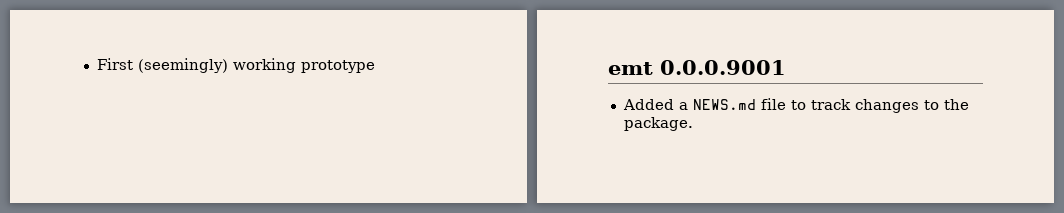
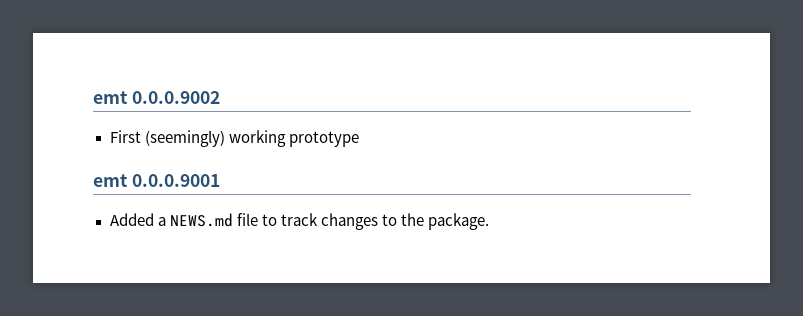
+ emt 0.0.0.9002

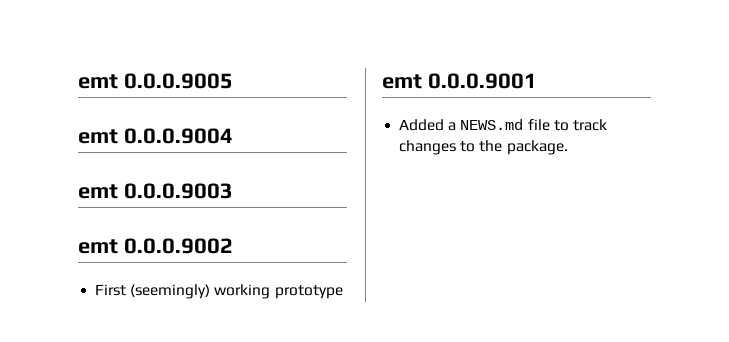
+ emt 0.0.0.9005
+ emt 0.0.0.9004
+ emt 0.0.0.9003

